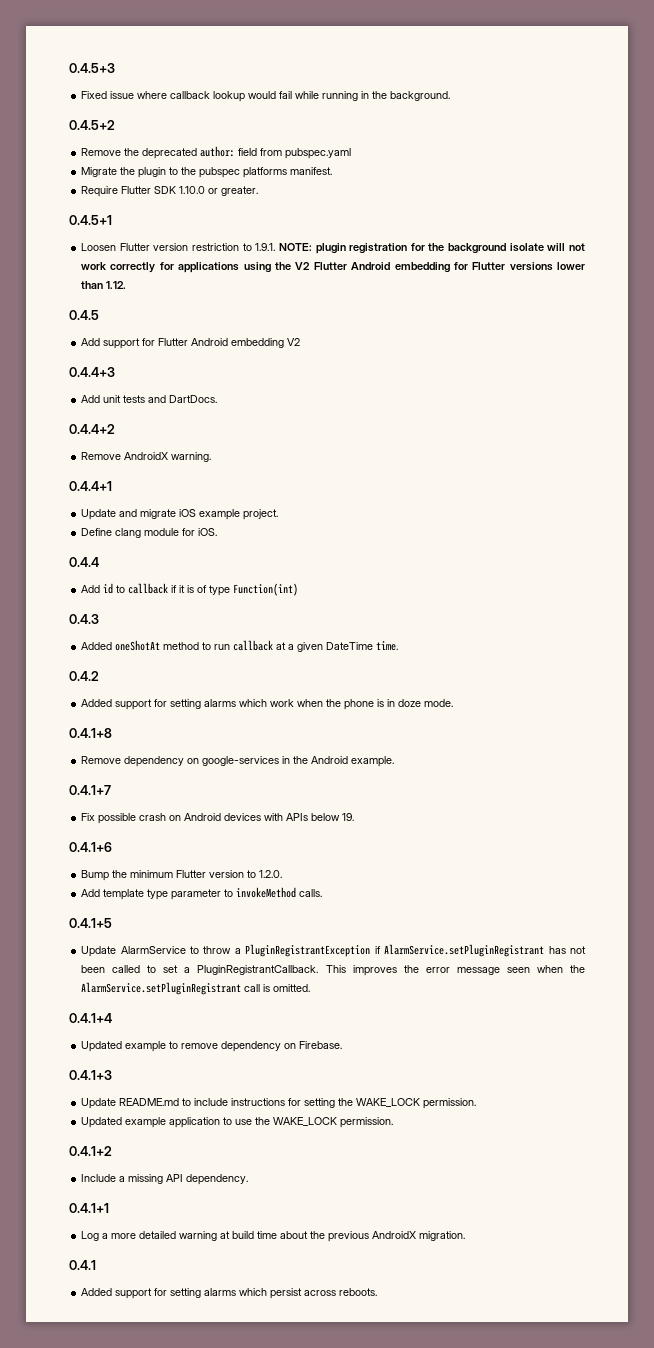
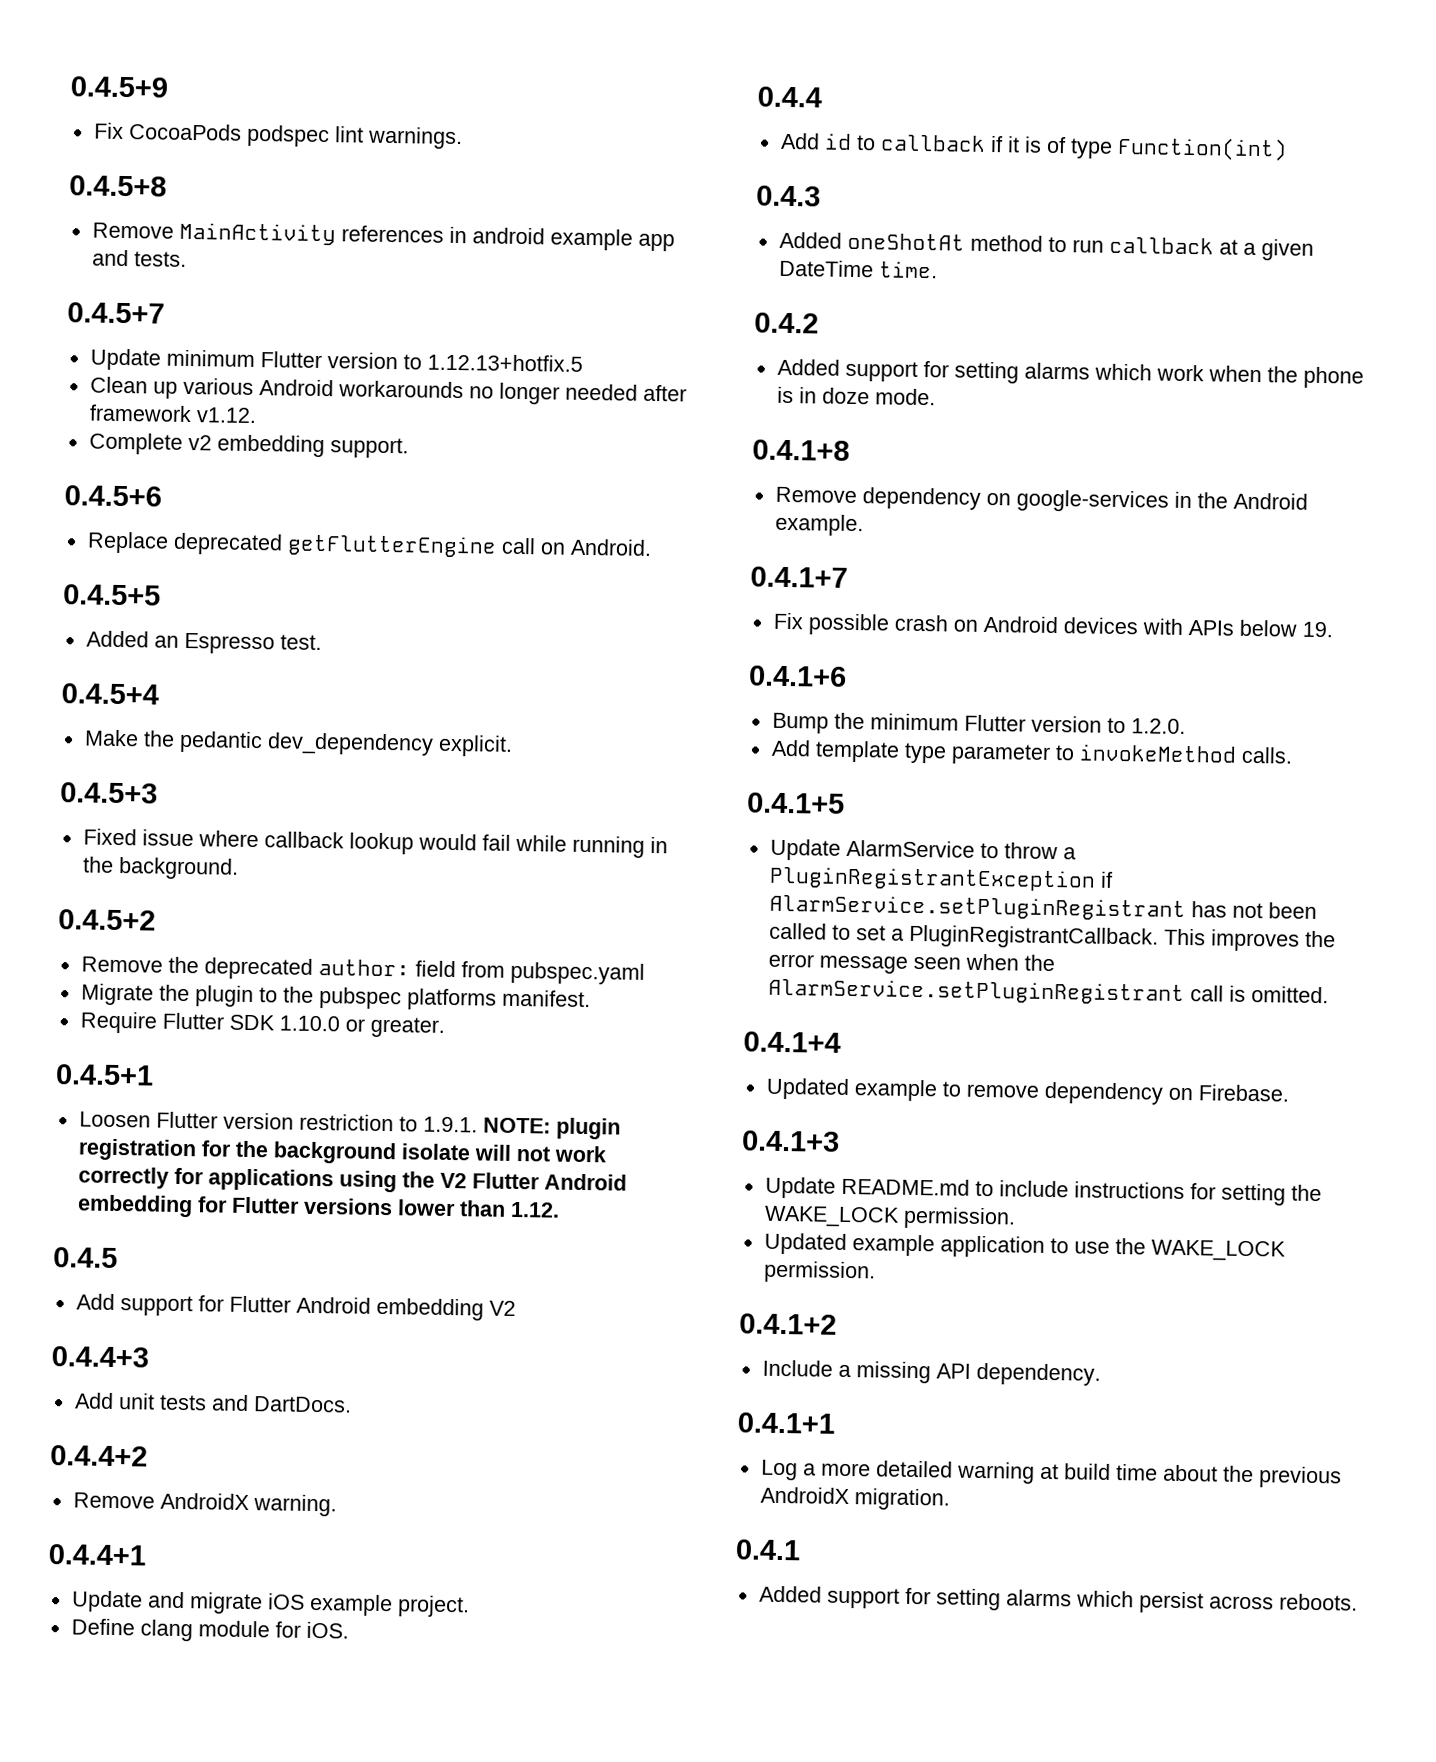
+ 0.4.5+9
+ Fix CocoaPods podspec lint warnings.
+ 0.4.5+8
+ Remove MainActivity references in android example app and tests.
+ 0.4.5+7
+ Update minimum Flutter version to 1.12.13+hotfix.5
+ Clean up various Android workarounds no longer needed after framework v1.12.
+ Complete v2 embedding support.
+ 0.4.5+6
+ Replace deprecated getFlutterEngine call on Android.
+ 0.4.5+5
+ Added an Espresso test.
+ 0.4.5+4
+ Make the pedantic dev_dependency explicit.

